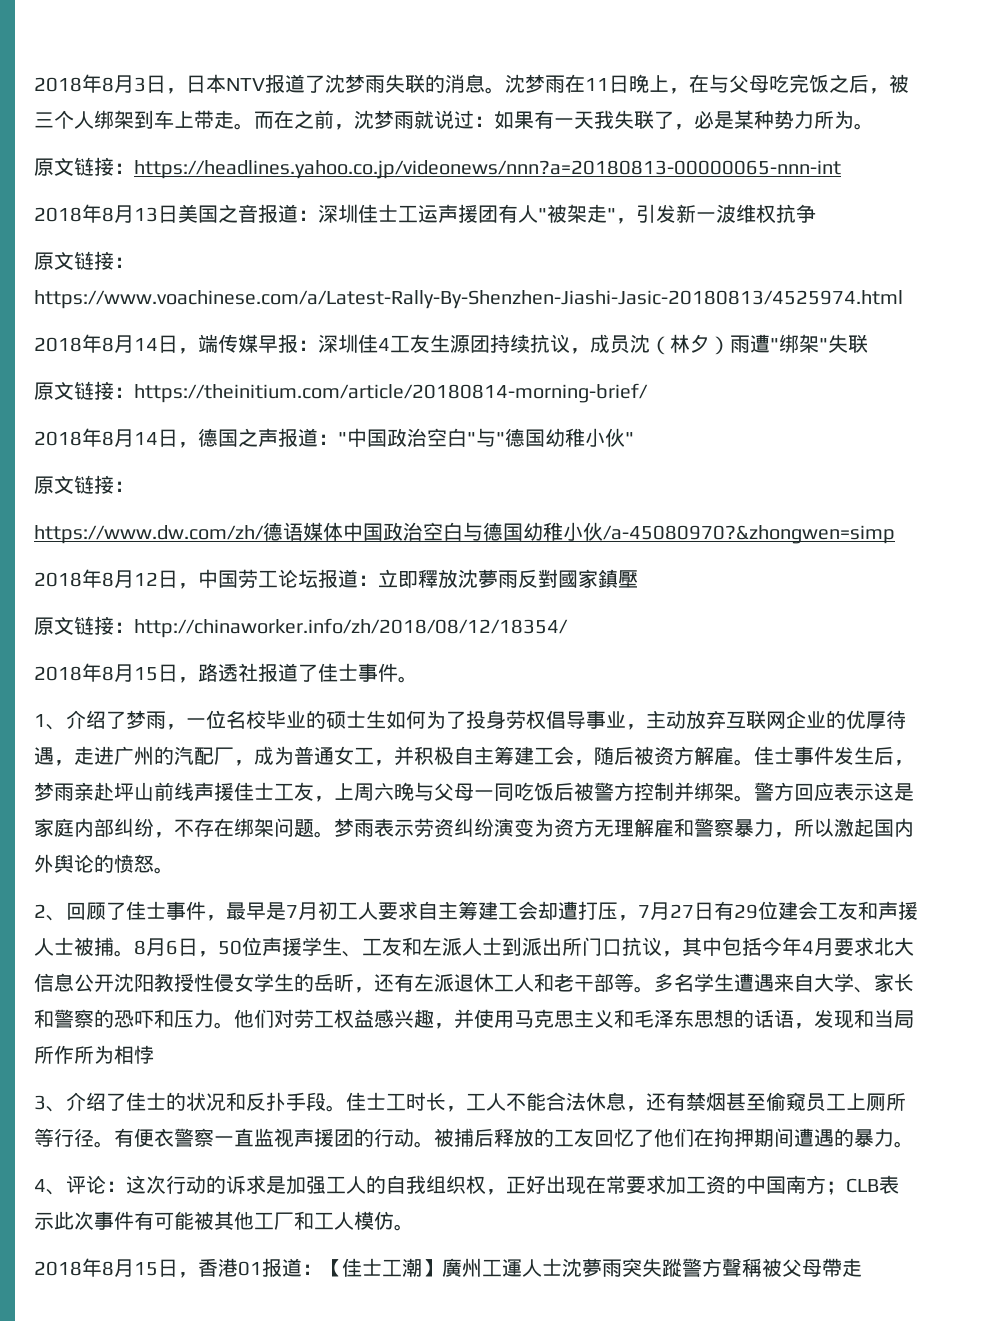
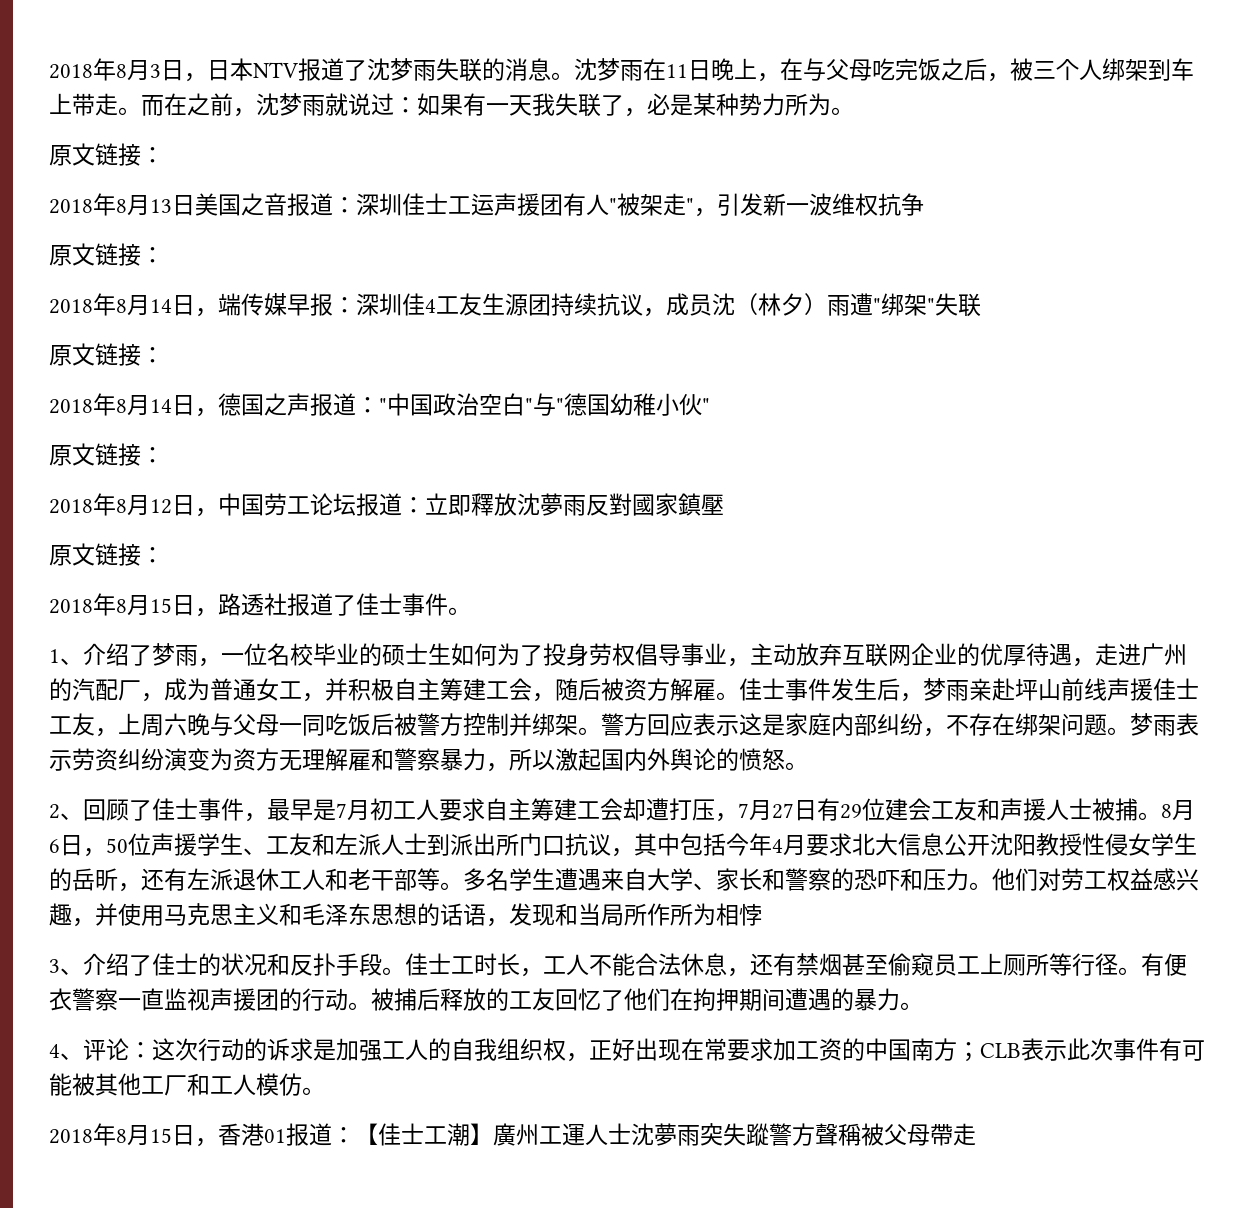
  而在之前，沈梦雨就说过：如果有一天我失联了，必是某种势力所为。
- 原文链接：https://headlines.yahoo.co.jp/videonews/nnn?a=20180813-00000065-nnn-int
+ 原文链接：
  2018年8月13日美国之音报道：深圳佳士工运声援团有人"被架走"，引发新一波维权抗争
- 原文链接：https://www.voachinese.com/a/Latest-Rally-By-Shenzhen-Jiashi-Jasic-20180813/4525974.html
+ 原文链接：
  2018年8月14日，端传媒早报：深圳佳4工友生源团持续抗议，成员沈（林夕）雨遭"绑架"失联
- 原文链接：https://theinitium.com/article/20180814-morning-brief/
+ 原文链接：
- https://www.dw.com/zh/德语媒体中国政治空白与德国幼稚小伙/a-45080970?&zhongwen=simp
  2018年8月12日，中国劳工论坛报道：立即釋放沈夢雨反對國家鎮壓
- 原文链接：http://chinaworker.info/zh/2018/08/12/18354/
+ 原文链接：

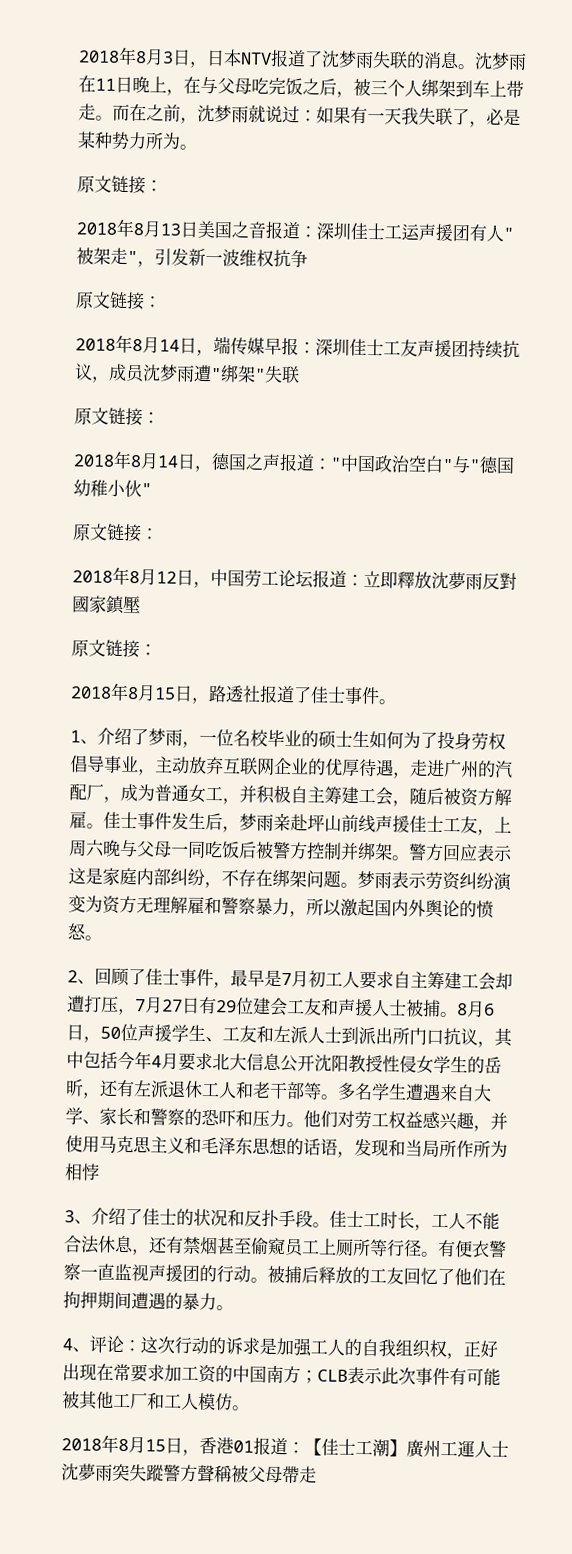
- 2018年8月14日，端传媒早报：深圳佳4工友生源团持续抗议，成员沈（林夕）雨遭"绑架"失联
+ 2018年8月14日，端传媒早报：深圳佳士工友声援团持续抗议，成员沈梦雨遭"绑架"失联

